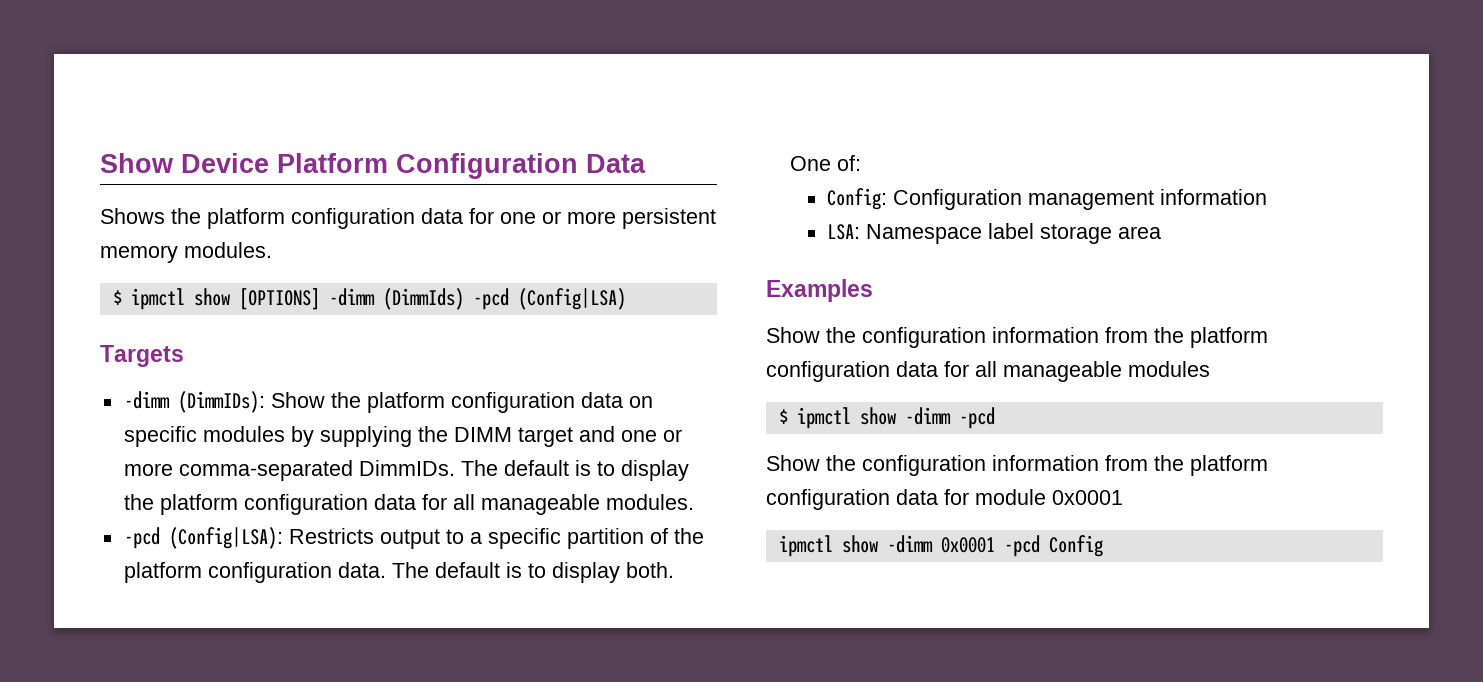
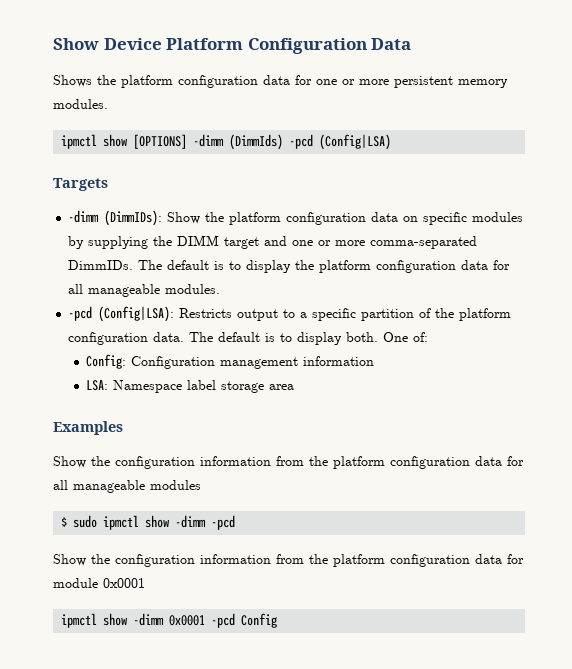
- $ ipmctl show [OPTIONS] -dimm (DimmIds) -pcd (Config|LSA)
+ ipmctl show [OPTIONS] -dimm (DimmIds) -pcd (Config|LSA)
- $ ipmctl show -dimm -pcd
+ $ sudo ipmctl show -dimm -pcd

